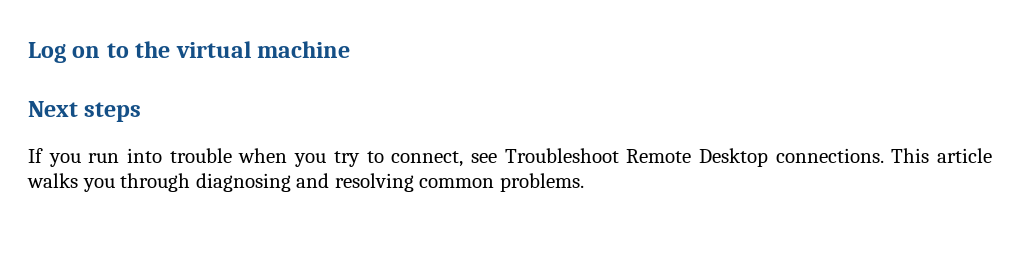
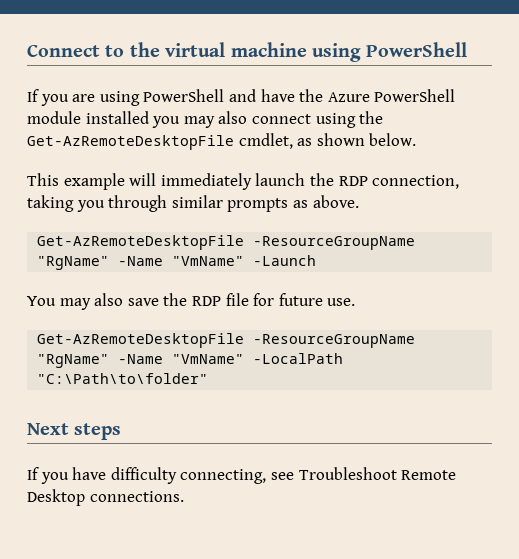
- Log on to the virtual machine
+ Connect to the virtual machine using PowerShell
+ If you are using PowerShell and have the Azure PowerShell module installed you may also connect using the Get-AzRemoteDesktopFile cmdlet, as shown below.
+ This example will immediately launch the RDP connection, taking you through similar prompts as above.
+ Get-AzRemoteDesktopFile -ResourceGroupName "RgName" -Name "VmName" -Launch
+ You may also save the RDP file for future use.
+ Get-AzRemoteDesktopFile -ResourceGroupName "RgName" -Name "VmName" -LocalPath "C:\Path\to\folder"
  Next steps
- If you run into trouble when you try to connect, see Troubleshoot Remote Desktop connections. This article walks you through diagnosing and resolving common problems.
+ If you have difficulty connecting, see Troubleshoot Remote Desktop connections.

